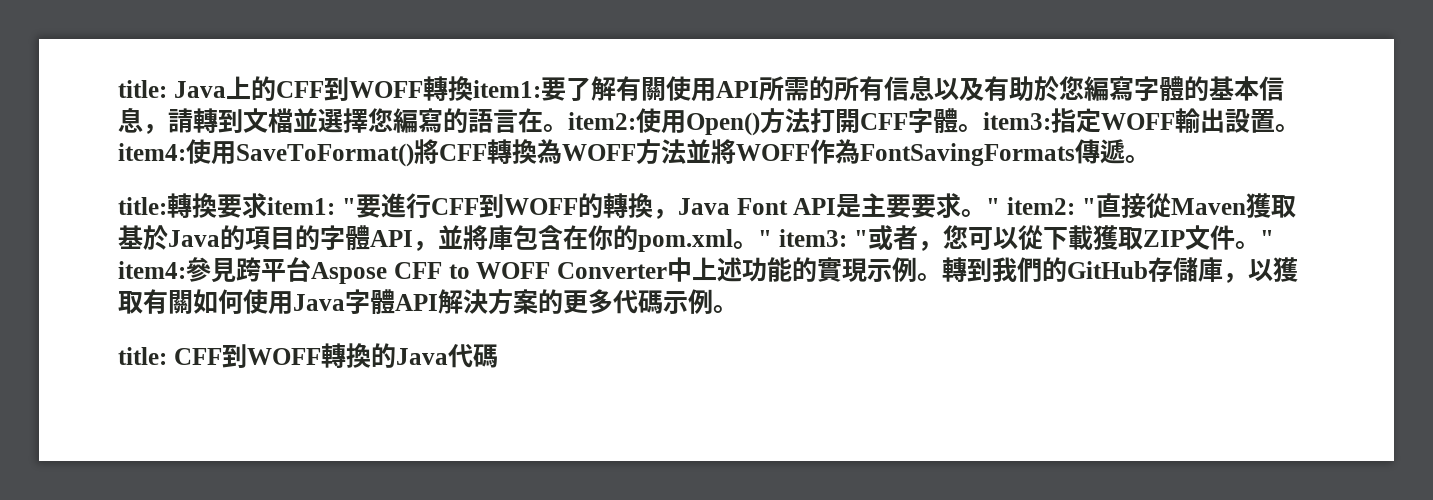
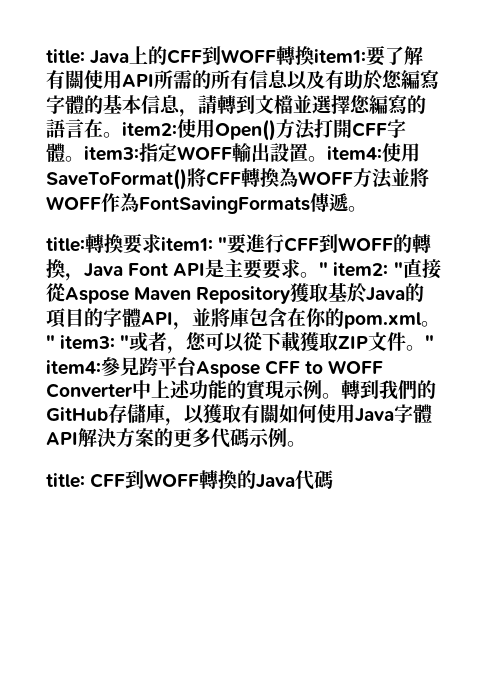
- " item2: "直接從Maven獲取基於Java的項目的字體API，並將庫包含在你的pom.xml。
+ " item2: "直接從Aspose Maven Repository獲取基於Java的項目的字體API，並將庫包含在你的pom.xml。

